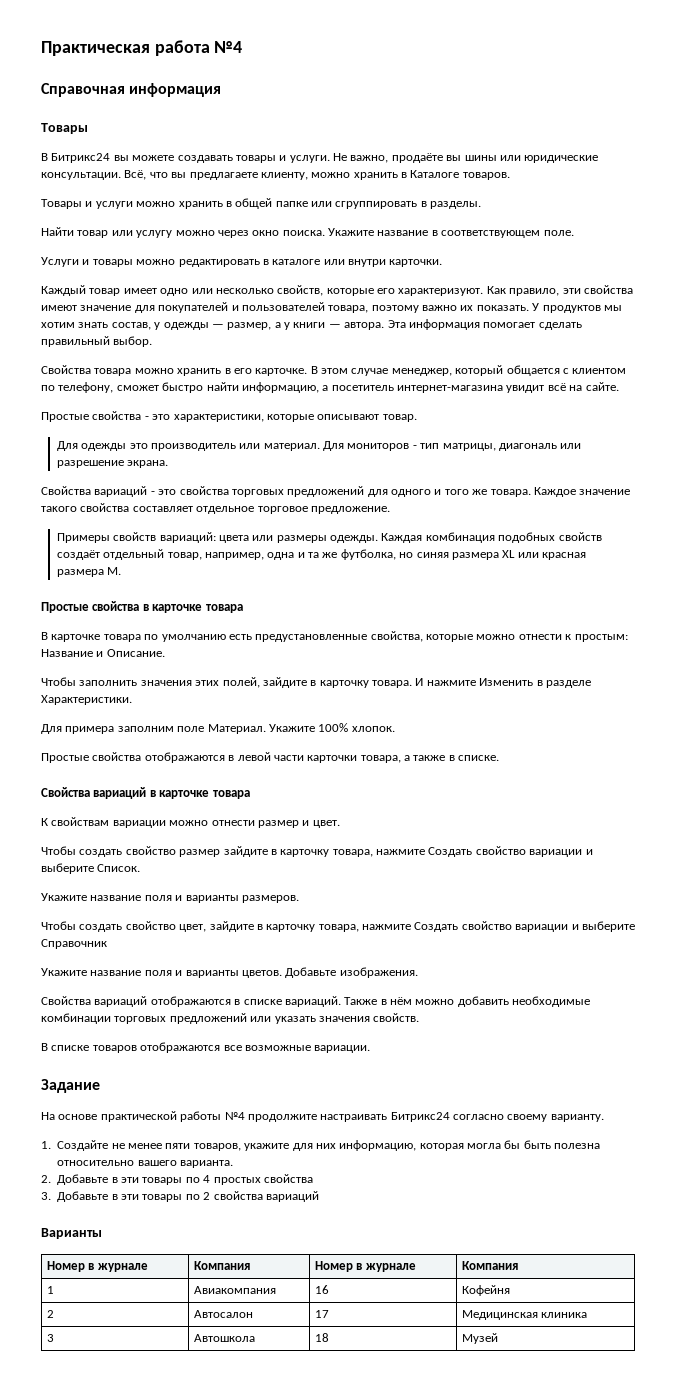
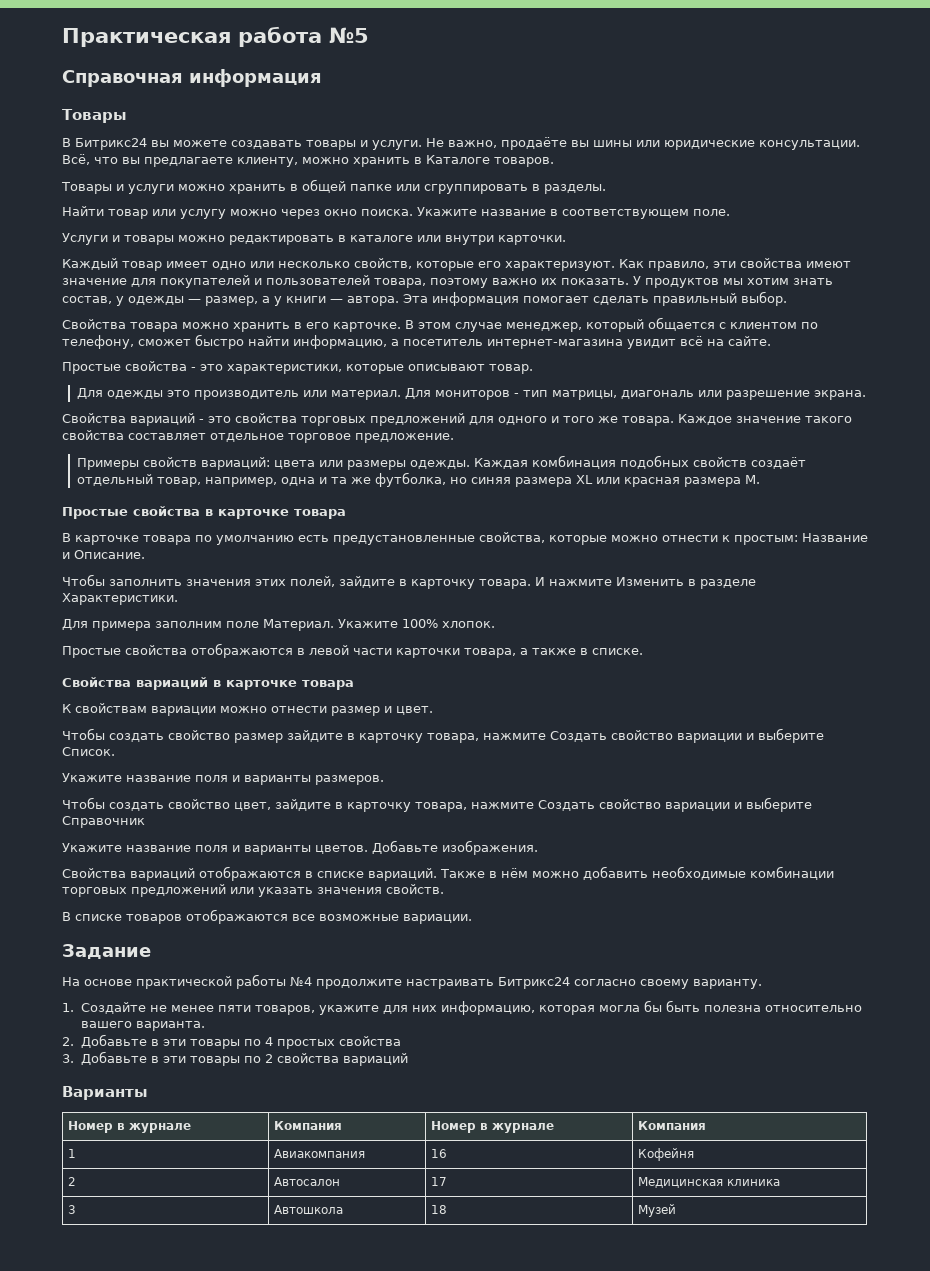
- Практическая работа №4
+ Практическая работа №5

